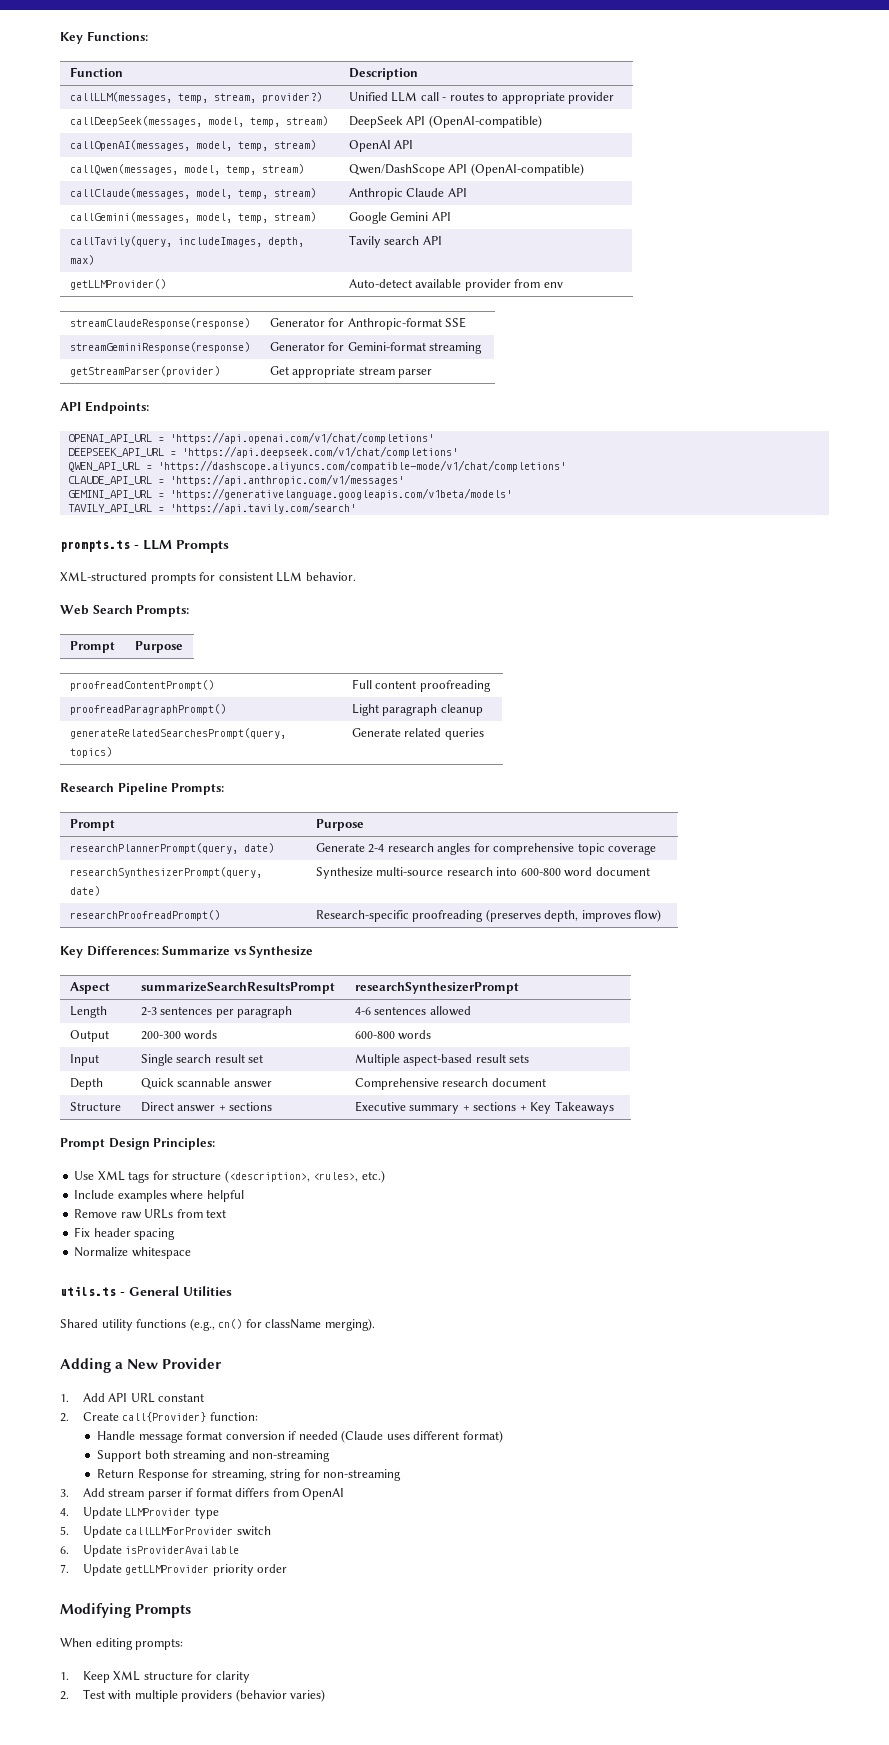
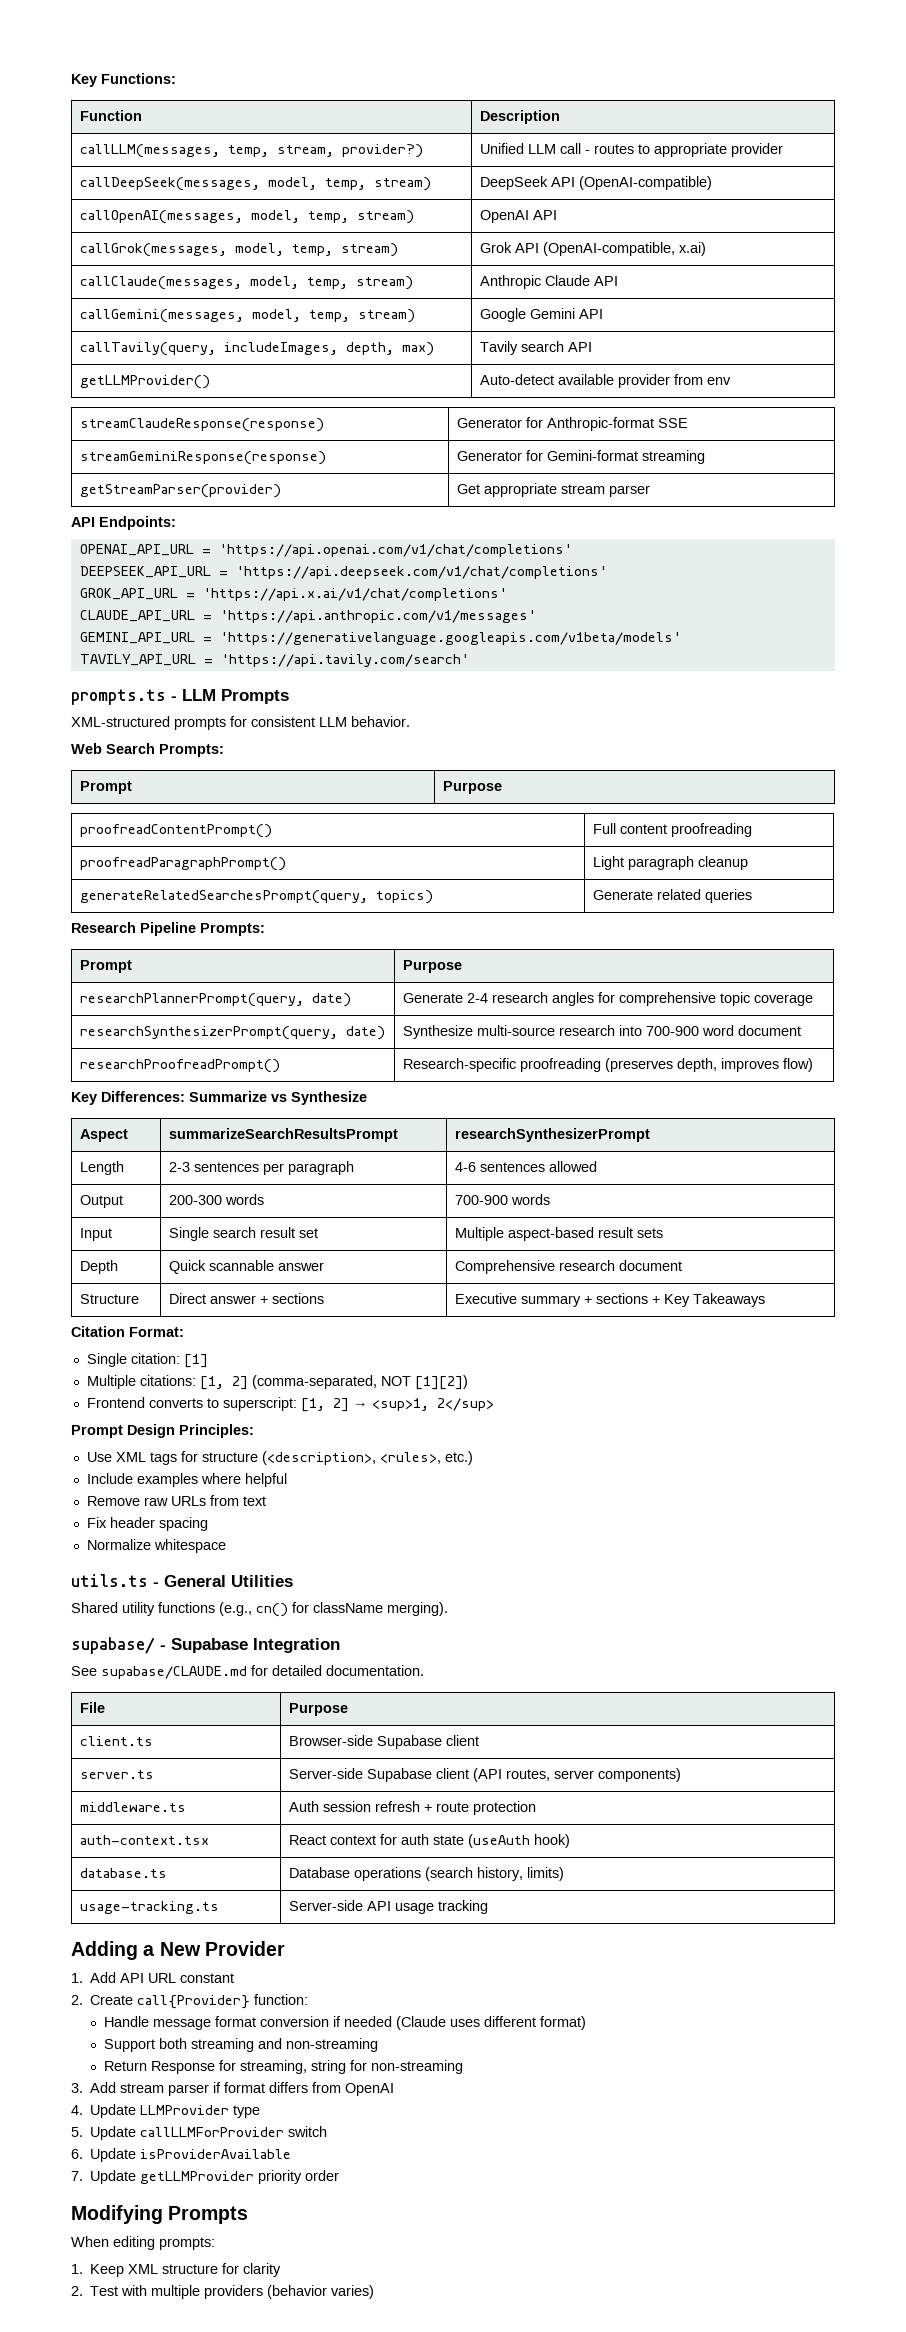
- callQwen(messages, model, temp, stream) | Qwen/DashScope API (OpenAI-compatible)
+ callGrok(messages, model, temp, stream) | Grok API (OpenAI-compatible, x.ai)
- QWEN_API_URL = 'https://dashscope.aliyuncs.com/compatible-mode/v1/chat/completions'
+ GROK_API_URL = 'https://api.x.ai/v1/chat/completions'
- researchSynthesizerPrompt(query, date) | Synthesize multi-source research into 600-800 word document
+ researchSynthesizerPrompt(query, date) | Synthesize multi-source research into 700-900 word document
- Output | 200-300 words | 600-800 words
+ Output | 200-300 words | 700-900 words
+ Citation Format:
+ Single citation: [1]
+ Multiple citations: [1, 2] (comma-separated, NOT [1][2])
+ Frontend converts to superscript: [1, 2] → <sup>1, 2</sup>
+ supabase/ - Supabase Integration
+ See supabase/CLAUDE.md for detailed documentation.
+ File | Purpose
+ client.ts | Browser-side Supabase client
+ server.ts | Server-side Supabase client (API routes, server components)
+ middleware.ts | Auth session refresh + route protection
+ auth-context.tsx | React context for auth state (useAuth hook)
+ database.ts | Database operations (search history, limits)
+ usage-tracking.ts | Server-side API usage tracking

